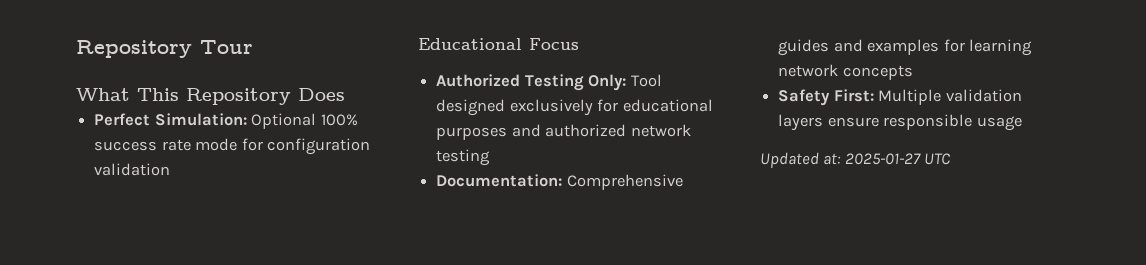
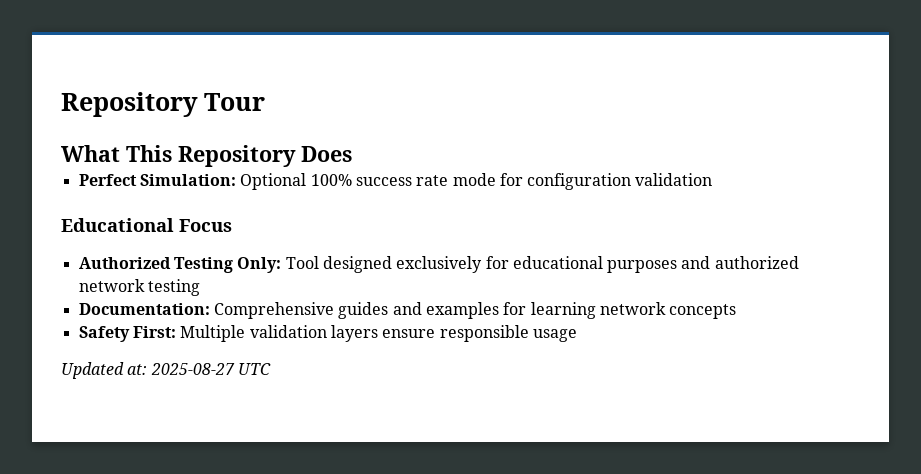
- Updated at: 2025-01-27 UTC
+ Updated at: 2025-08-27 UTC

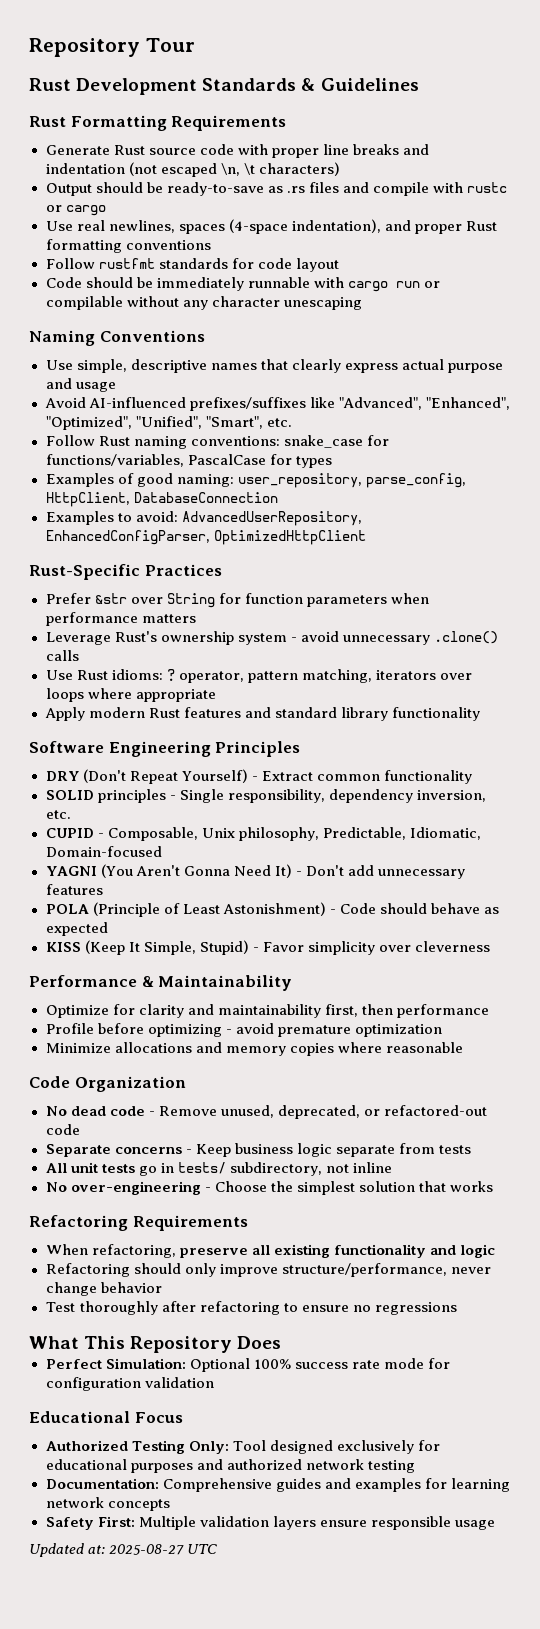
+ Rust Development Standards & Guidelines
+ Rust Formatting Requirements
+ Generate Rust source code with proper line breaks and indentation (not escaped \n, \t characters)
+ Output should be ready-to-save as .rs files and compile with rustc or cargo
+ Use real newlines, spaces (4-space indentation), and proper Rust formatting conventions
+ Follow rustfmt standards for code layout
+ Code should be immediately runnable with cargo run or compilable without any character unescaping
+ Naming Conventions
+ Use simple, descriptive names that clearly express actual purpose and usage
+ Avoid AI-influenced prefixes/suffixes like "Advanced", "Enhanced", "Optimized", "Unified", "Smart", etc.
+ Follow Rust naming conventions: snake_case for functions/variables, PascalCase for types
+ Examples of good naming: user_repository, parse_config, HttpClient, DatabaseConnection
+ Examples to avoid: AdvancedUserRepository, EnhancedConfigParser, OptimizedHttpClient
+ Rust-Specific Practices
+ Prefer &str over String for function parameters when performance matters
+ Leverage Rust's ownership system - avoid unnecessary .clone() calls
+ Use Rust idioms: ? operator, pattern matching, iterators over loops where appropriate
+ Apply modern Rust features and standard library functionality
+ Software Engineering Principles
+ DRY (Don't Repeat Yourself) - Extract common functionality
+ SOLID principles - Single responsibility, dependency inversion, etc.
+ CUPID - Composable, Unix philosophy, Predictable, Idiomatic, Domain-focused
+ YAGNI (You Aren't Gonna Need It) - Don't add unnecessary features
+ POLA (Principle of Least Astonishment) - Code should behave as expected
+ KISS (Keep It Simple, Stupid) - Favor simplicity over cleverness
+ Performance & Maintainability
+ Optimize for clarity and maintainability first, then performance
+ Profile before optimizing - avoid premature optimization
+ Minimize allocations and memory copies where reasonable
+ Code Organization
+ No dead code - Remove unused, deprecated, or refactored-out code
+ Separate concerns - Keep business logic separate from tests
+ All unit tests go in tests/ subdirectory, not inline
+ No over-engineering - Choose the simplest solution that works
+ Refactoring Requirements
+ When refactoring, preserve all existing functionality and logic
+ Refactoring should only improve structure/performance, never change behavior
+ Test thoroughly after refactoring to ensure no regressions

